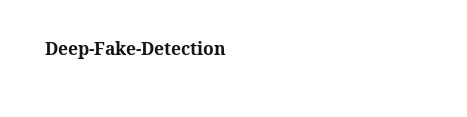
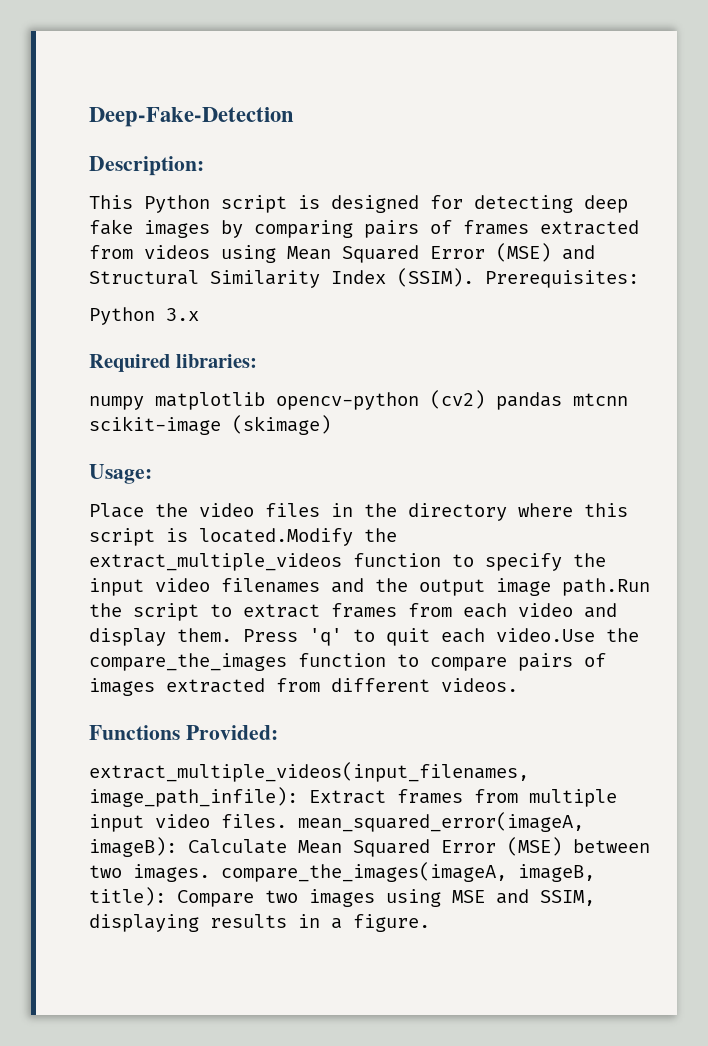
+ Description:
+ This Python script is designed for detecting deep fake images by comparing pairs of frames extracted from videos using Mean Squared Error (MSE) and Structural Similarity Index (SSIM). Prerequisites:
+ Python 3.x
+ Required libraries:
+ numpy matplotlib opencv-python (cv2) pandas mtcnn scikit-image (skimage)
+ Usage:
+ Place the video files in the directory where this script is located.Modify the extract_multiple_videos function to specify the input video filenames and the output image path.Run the script to extract frames from each video and display them. Press 'q' to quit each video.Use the compare_the_images function to compare pairs of images extracted from different videos.
+ Functions Provided:
+ extract_multiple_videos(input_filenames, image_path_infile): Extract frames from multiple input video files. mean_squared_error(imageA, imageB): Calculate Mean Squared Error (MSE) between two images. compare_the_images(imageA, imageB, title): Compare two images using MSE and SSIM, displaying results in a figure.

